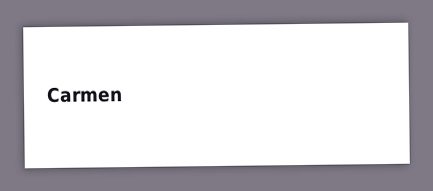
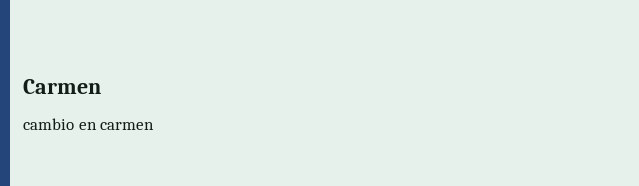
+ cambio en carmen

